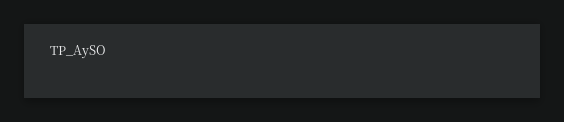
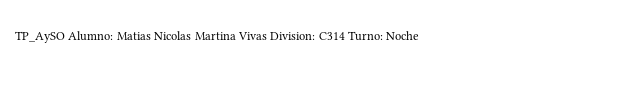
- TP_AySO
+ TP_AySO Alumno: Matias Nicolas Martina Vivas Division: C314 Turno: Noche

